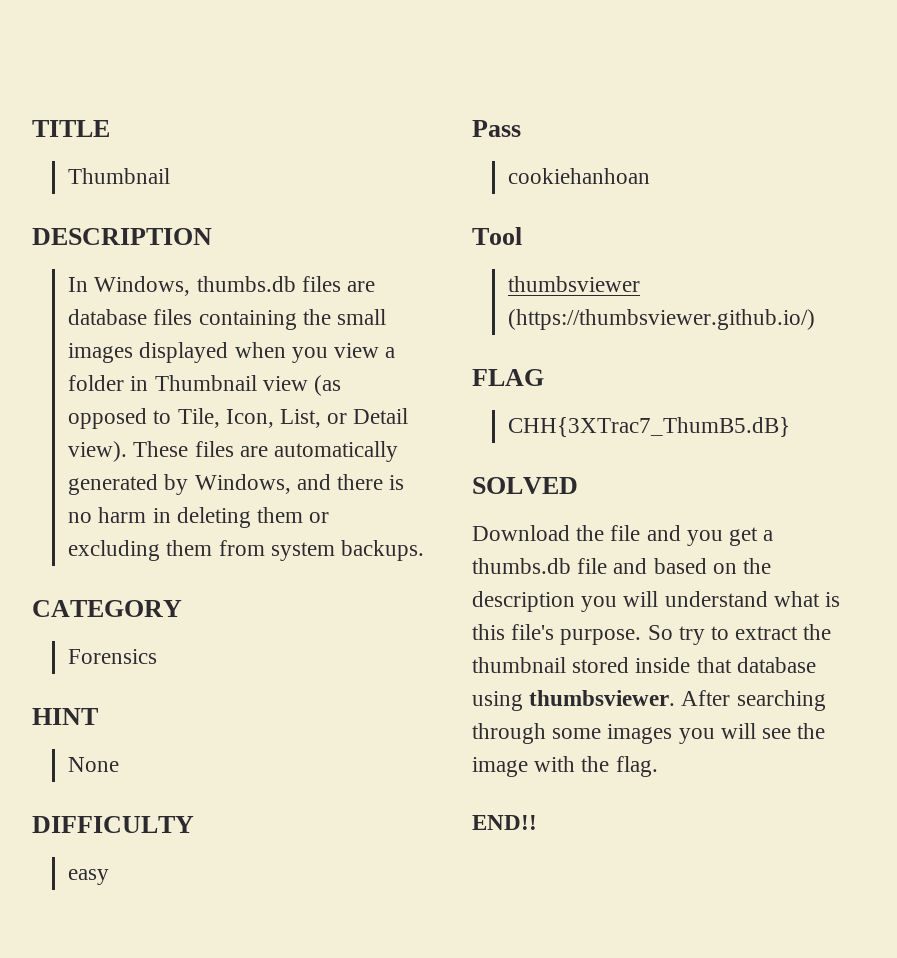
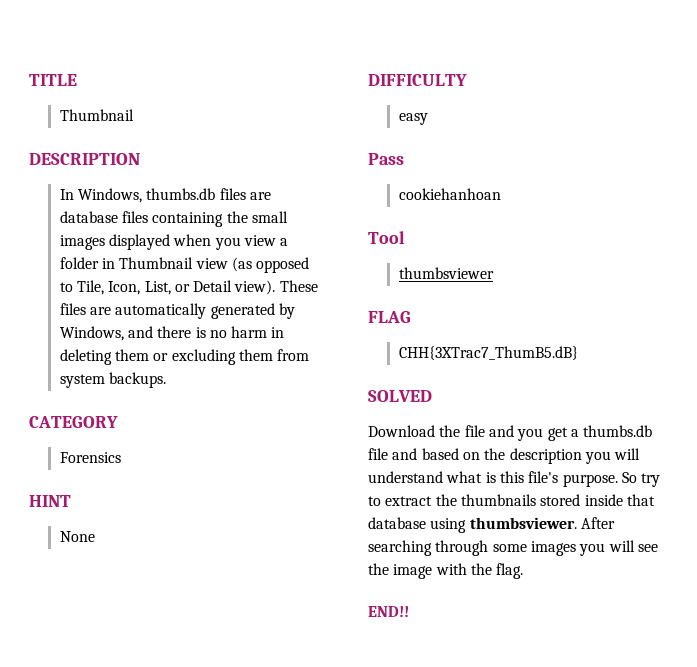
- thumbsviewer (https://thumbsviewer.github.io/)
+ thumbsviewer
- So try to extract the thumbnail stored inside that database using thumbsviewer.
+ So try to extract the thumbnails stored inside that database using thumbsviewer.

